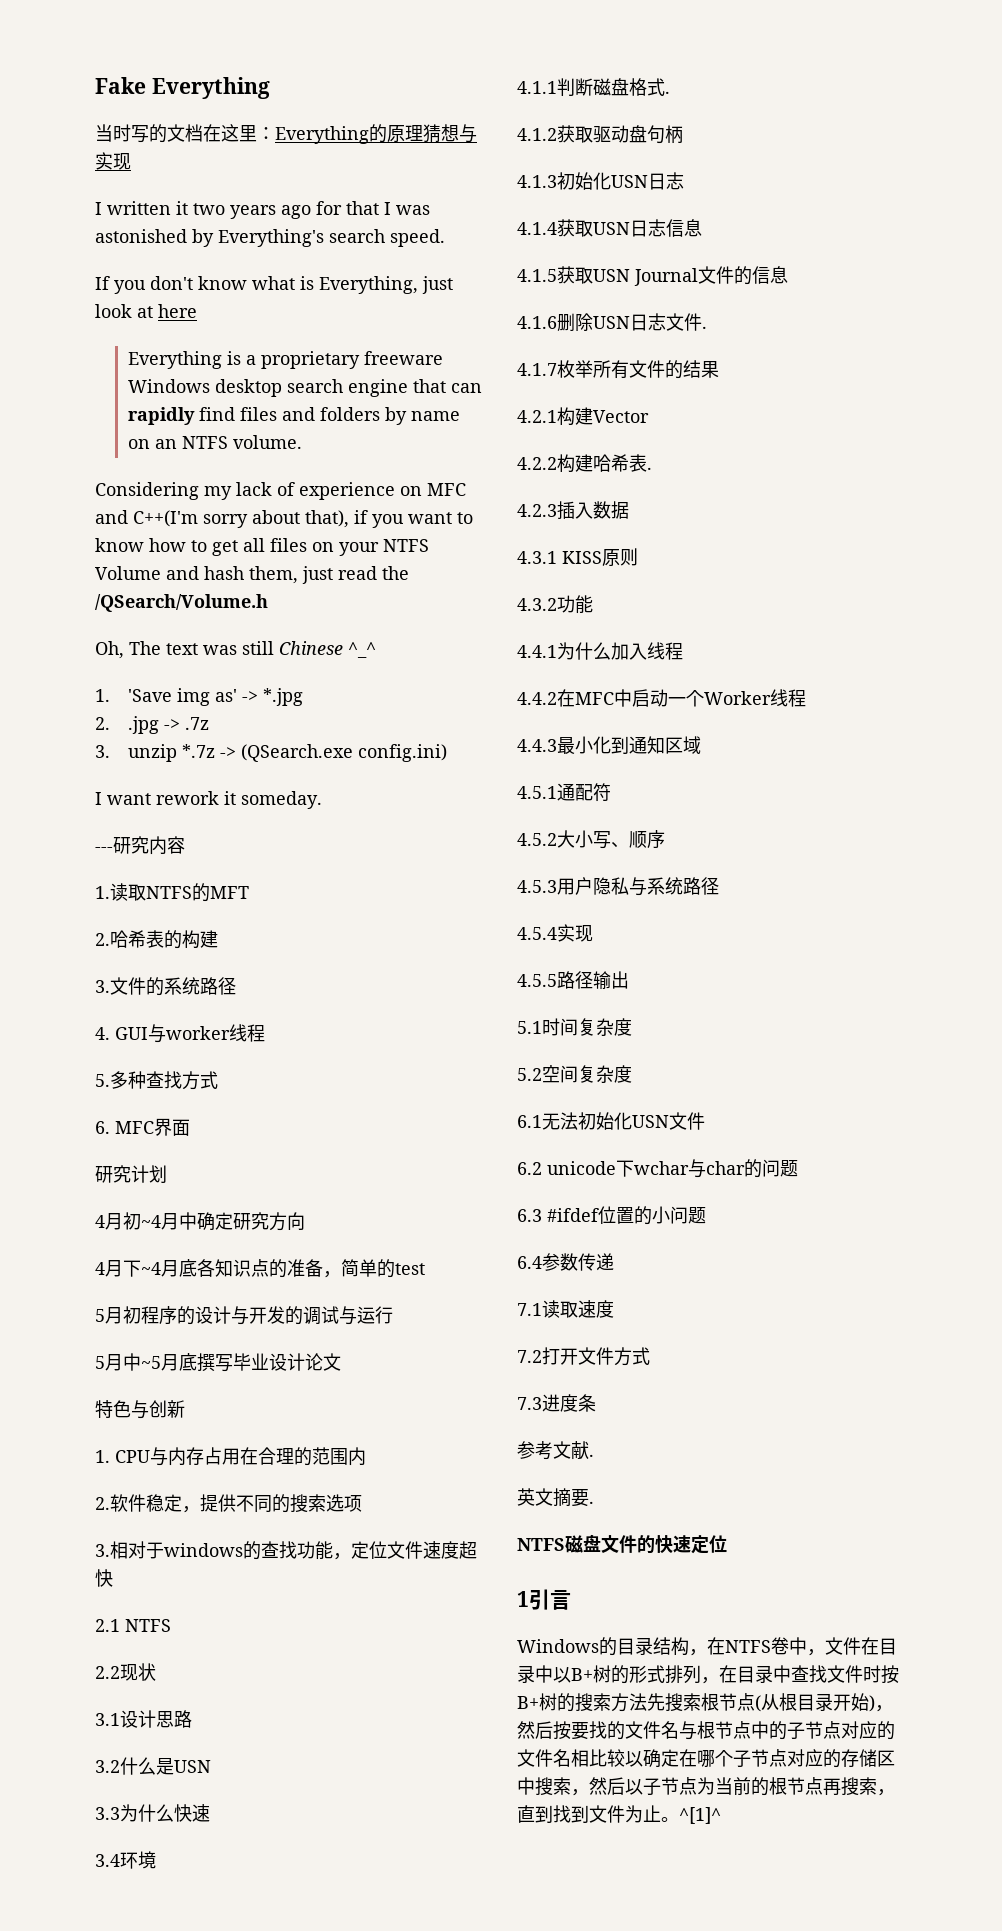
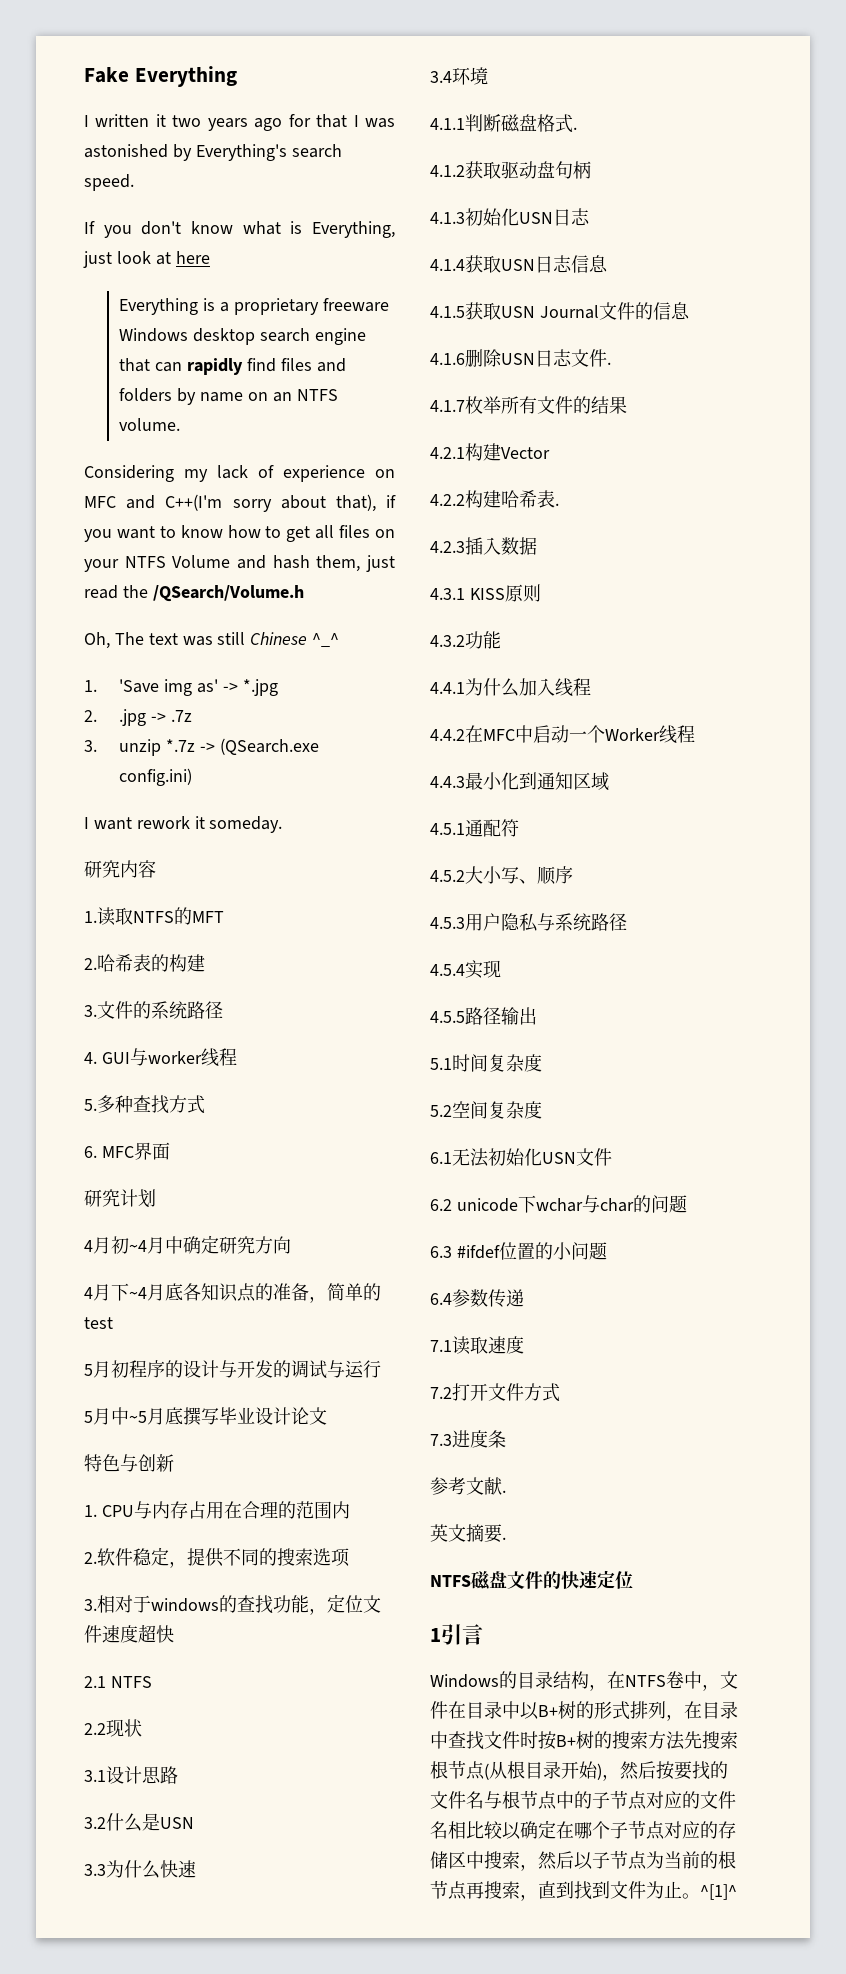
- 当时写的文档在这里：Everything的原理猜想与实现
- ---研究内容
+ 研究内容

